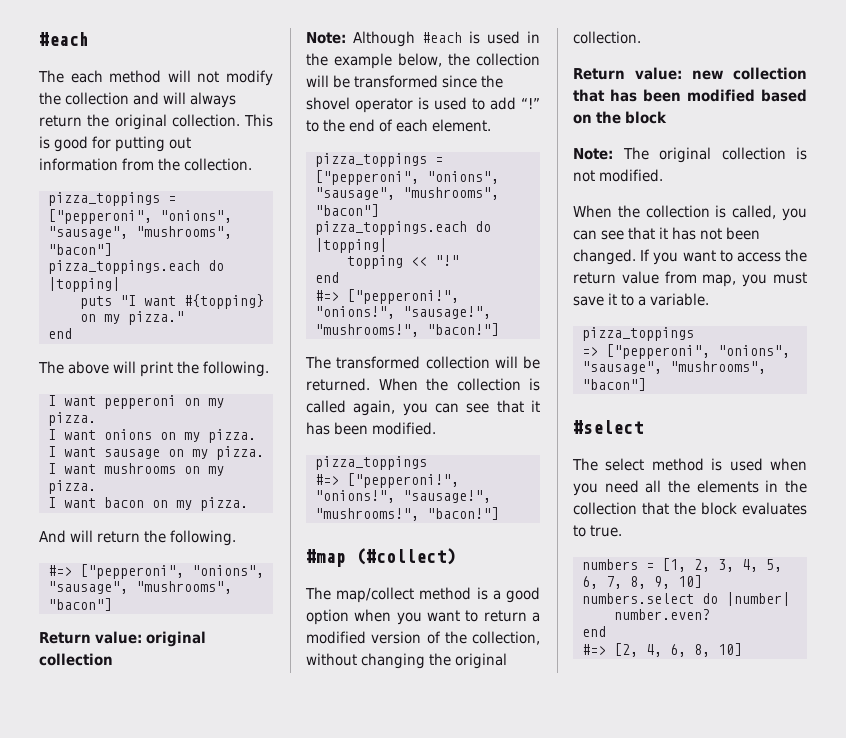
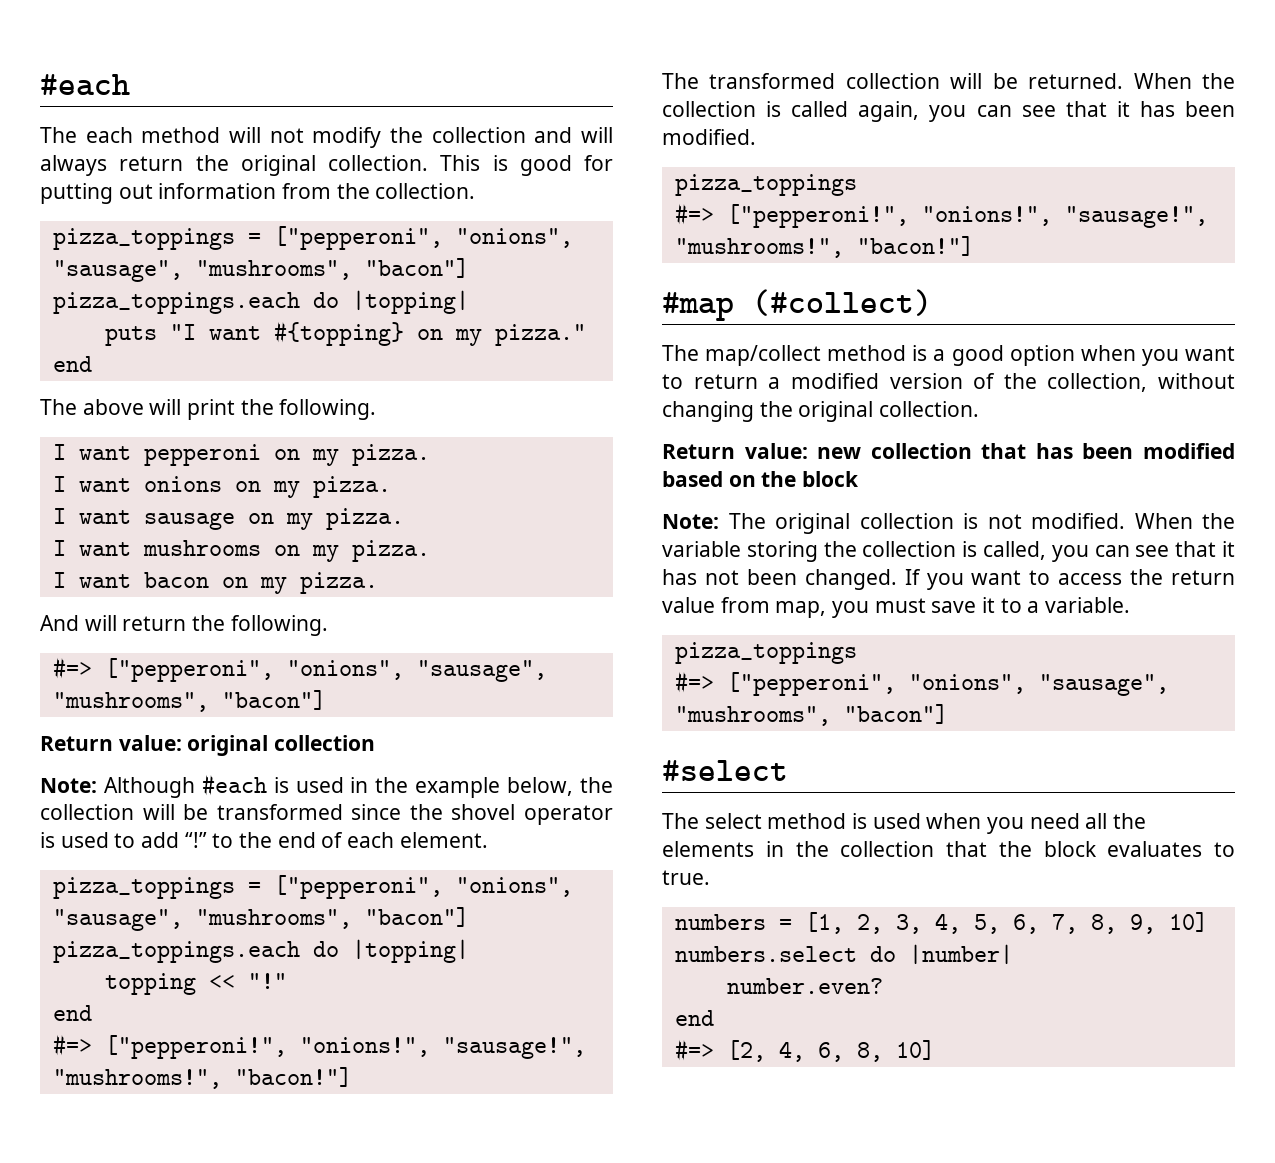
- Note: The original collection is not modified.
- When the collection is called, you can see that it has not been changed.
+ Note: The original collection is not modified. When the variable storing the collection is called, you can see that it has not been changed.
  If you want to access the return value from map, you must save it to a variable.
  pizza_toppings
- => ["pepperoni", "onions", "sausage", "mushrooms", "bacon"]
+ #=> ["pepperoni", "onions", "sausage", "mushrooms", "bacon"]

